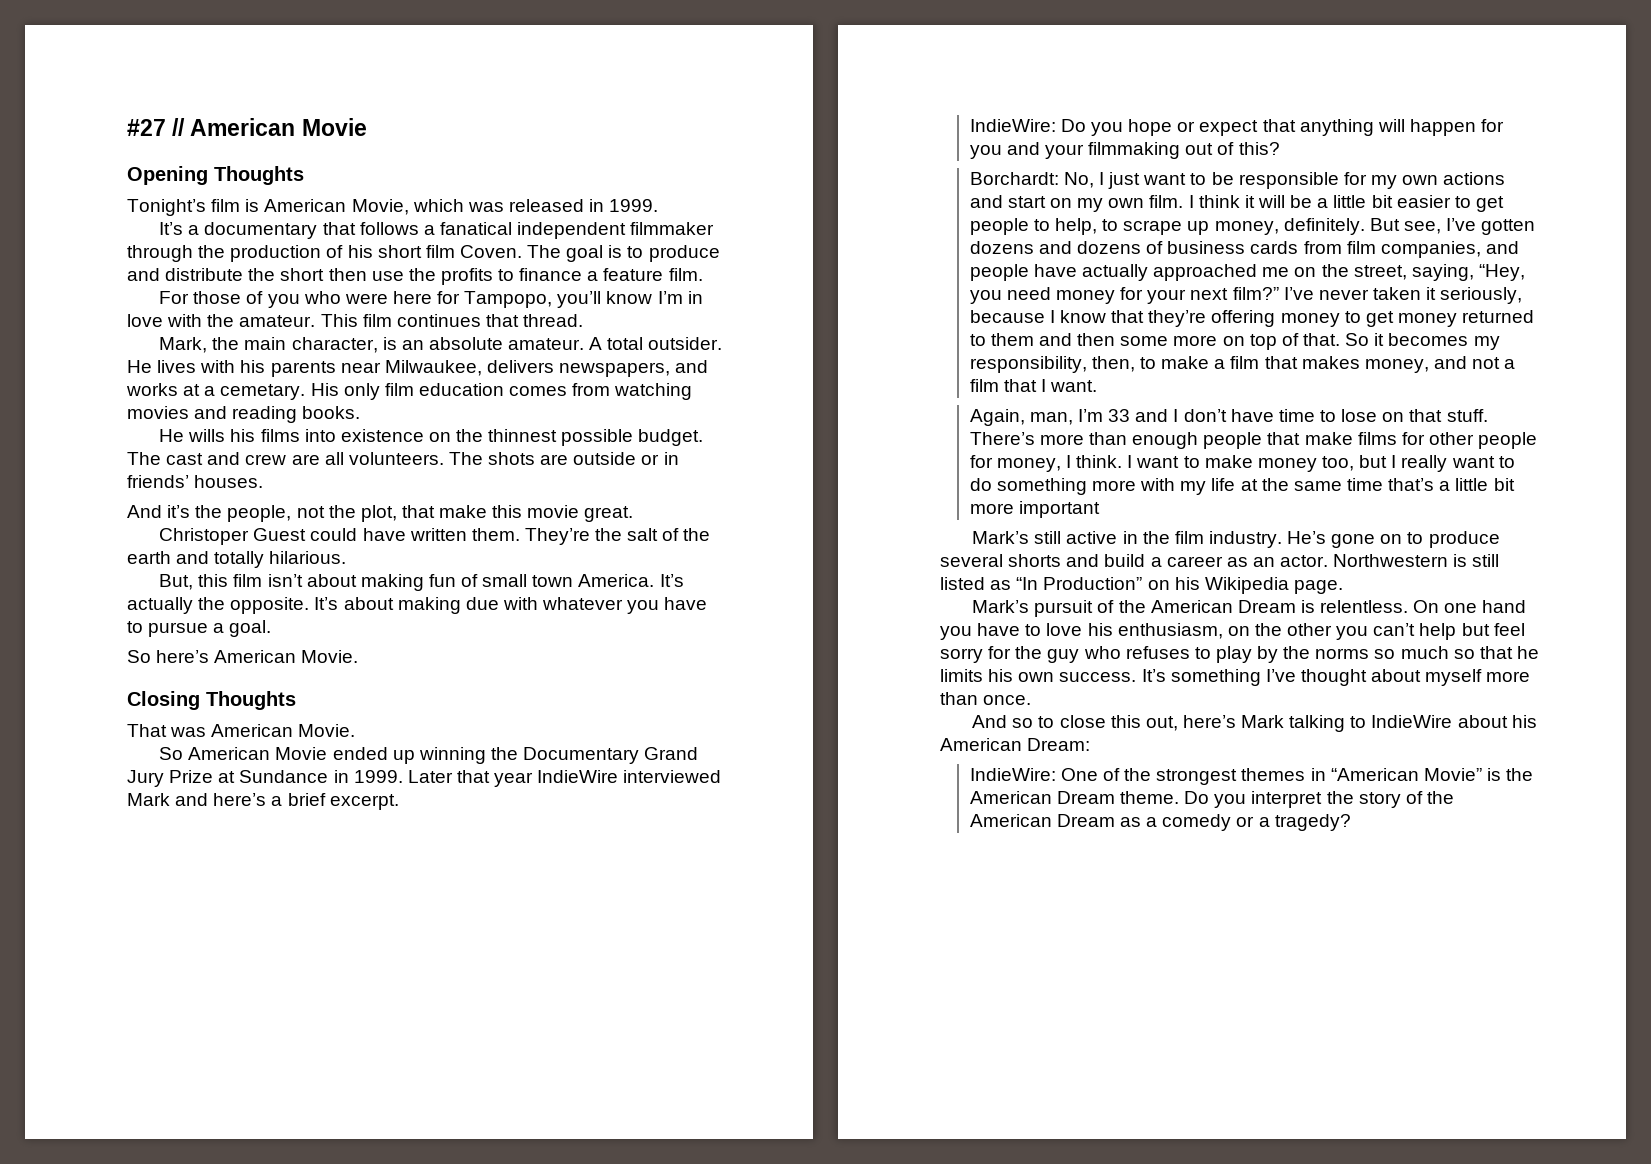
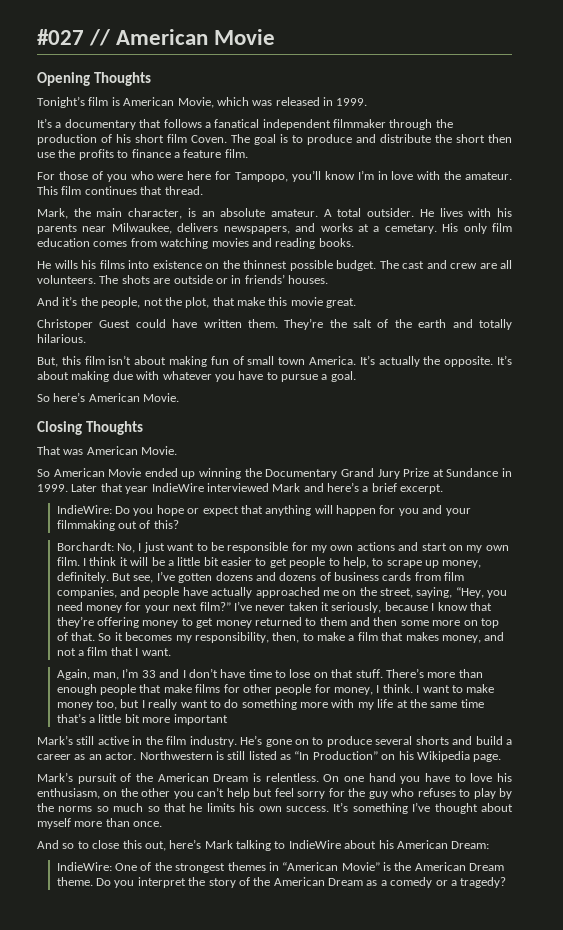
- #27 // American Movie
+ #027 // American Movie

